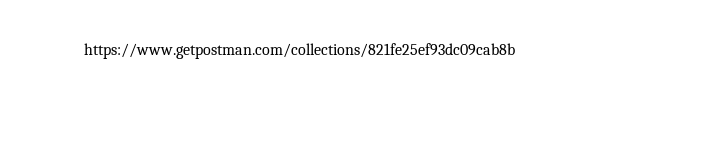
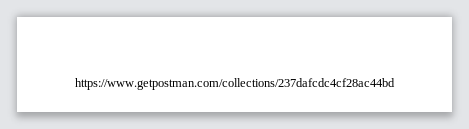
- https://www.getpostman.com/collections/821fe25ef93dc09cab8b
+ https://www.getpostman.com/collections/237dafcdc4cf28ac44bd

